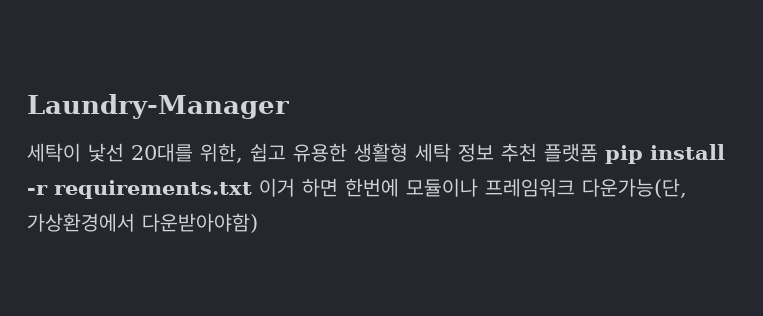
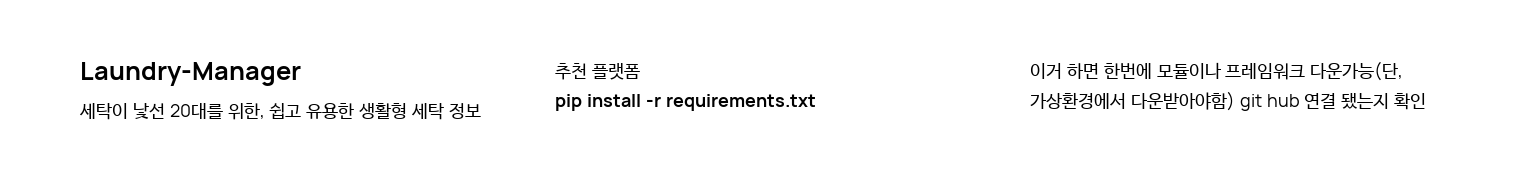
- 세탁이 낯선 20대를 위한, 쉽고 유용한 생활형 세탁 정보 추천 플랫폼 pip install -r requirements.txt 이거 하면 한번에 모듈이나 프레임워크 다운가능(단, 가상환경에서 다운받아야함)
+ 세탁이 낯선 20대를 위한, 쉽고 유용한 생활형 세탁 정보 추천 플랫폼
+ pip install -r requirements.txt
+ 이거 하면 한번에 모듈이나 프레임워크 다운가능(단, 가상환경에서 다운받아야함) git hub 연결 됐는지 확인

